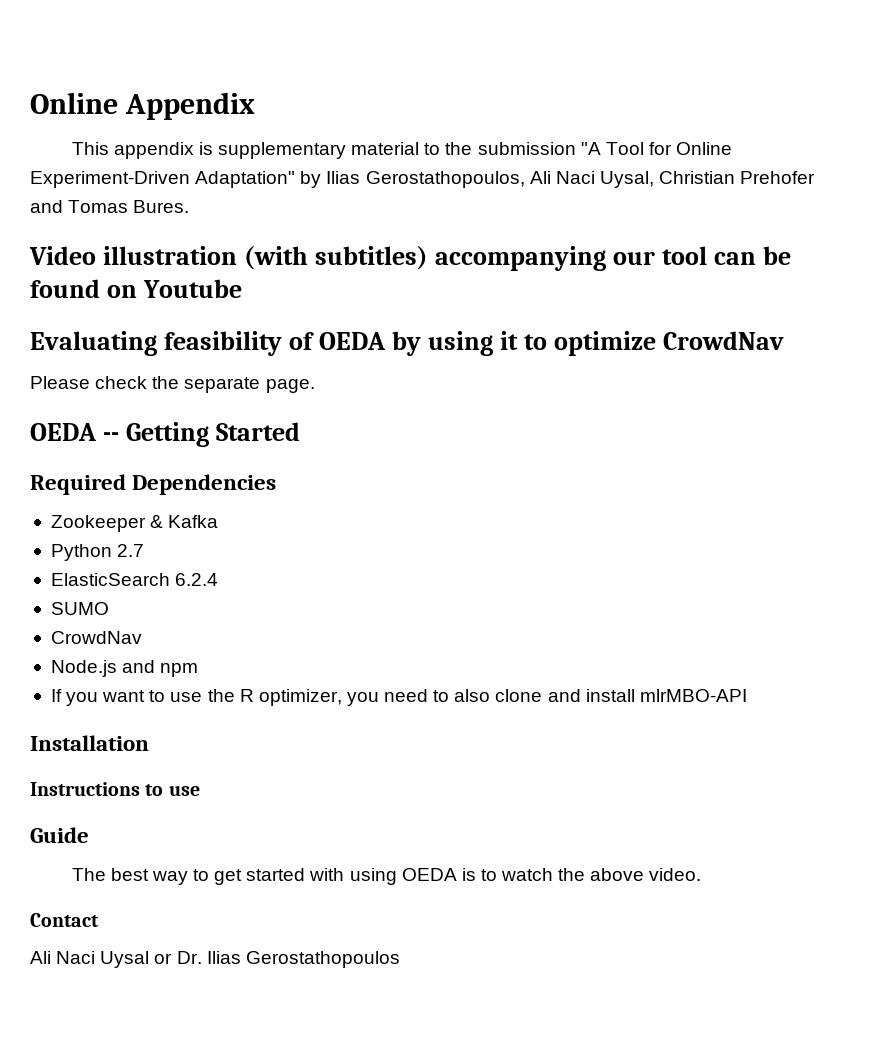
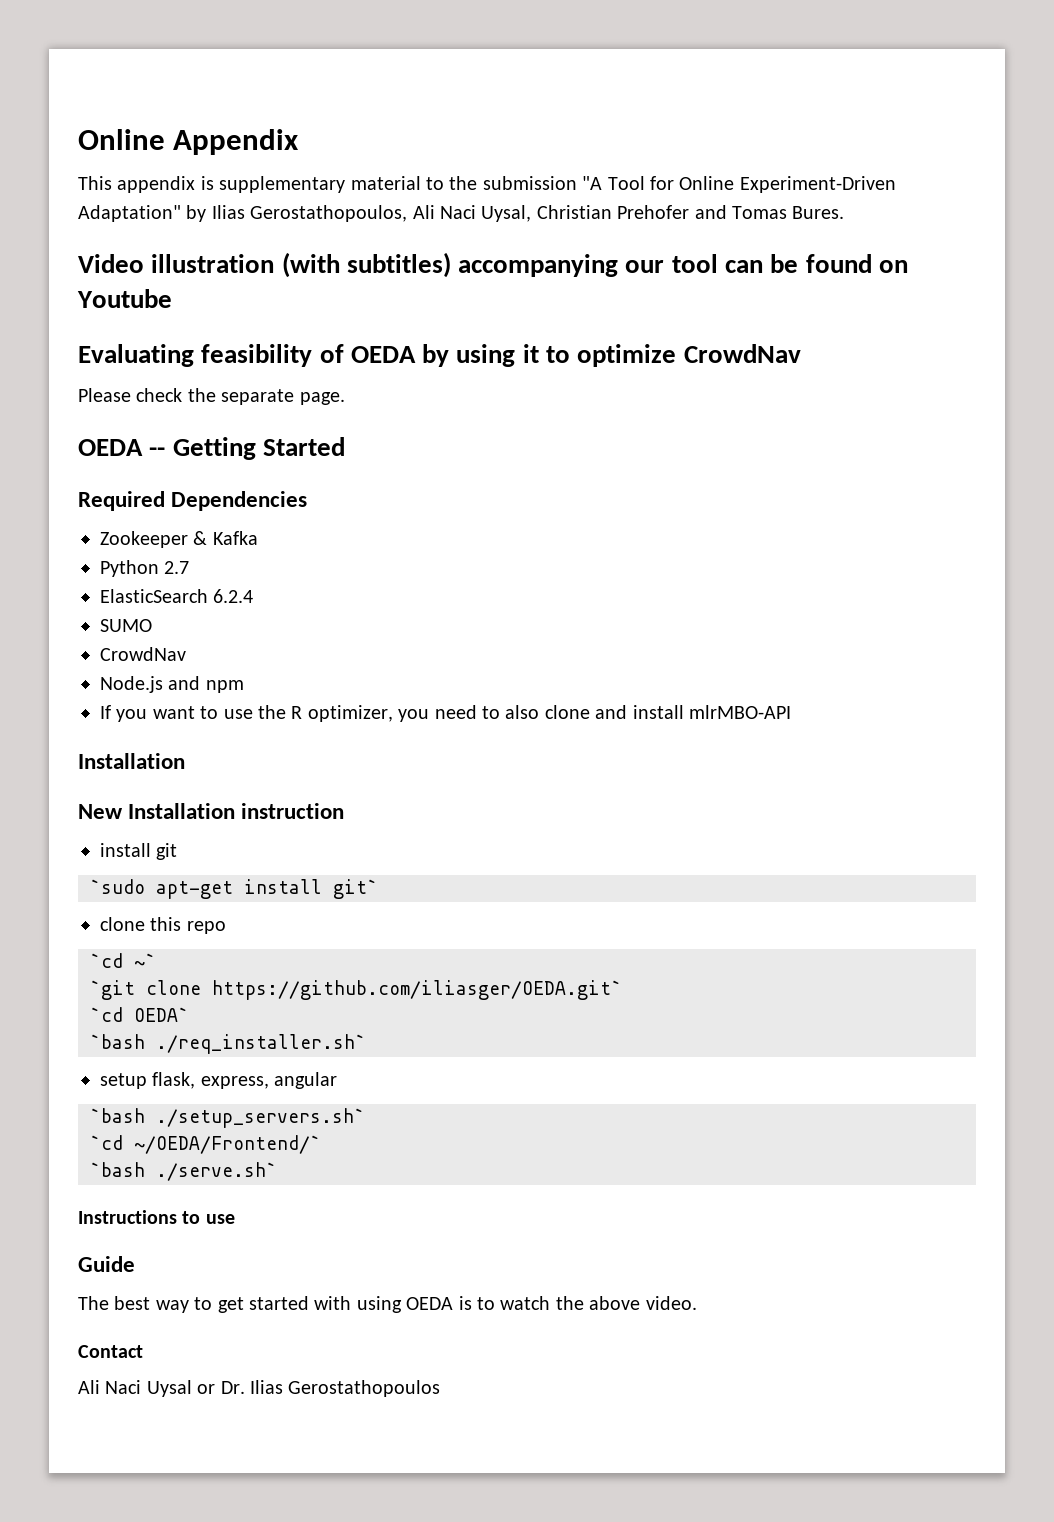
+ New Installation instruction
+ install git
+ `sudo apt-get install git`
+ clone this repo
+ `cd ~`
+ `git clone https://github.com/iliasger/OEDA.git`
+ `cd OEDA`
+ `bash ./req_installer.sh`
+ setup flask, express, angular
+ `bash ./setup_servers.sh`
+ `cd ~/OEDA/Frontend/`
+ `bash ./serve.sh`

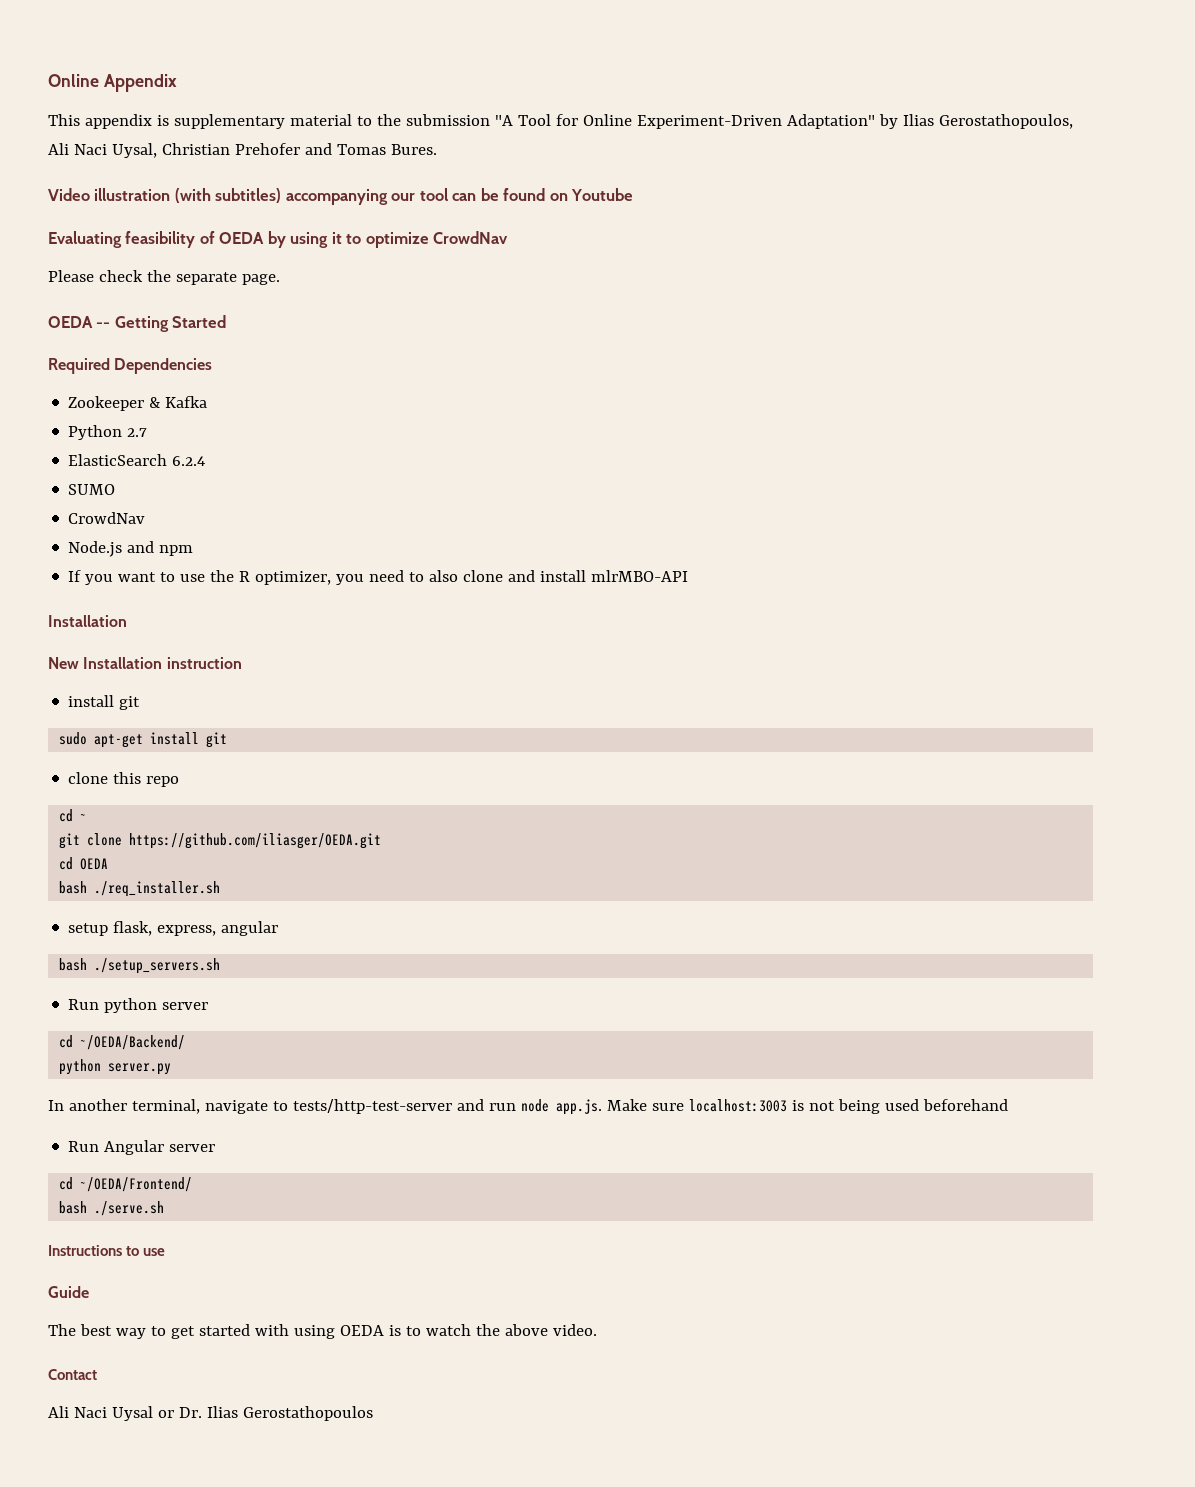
- `sudo apt-get install git`
+ sudo apt-get install git
- `cd ~`
- `git clone https://github.com/iliasger/OEDA.git`
- `cd OEDA`
- `bash ./req_installer.sh`
+ cd ~
+ git clone https://github.com/iliasger/OEDA.git
+ cd OEDA
+ bash ./req_installer.sh
  setup flask, express, angular
- `bash ./setup_servers.sh`
- `cd ~/OEDA/Frontend/`
- `bash ./serve.sh`
+ bash ./setup_servers.sh
+ Run python server
+ cd ~/OEDA/Backend/
+ python server.py
+ In another terminal, navigate to tests/http-test-server and run node app.js. Make sure localhost:3003 is not being used beforehand
+ Run Angular server
+ cd ~/OEDA/Frontend/
+ bash ./serve.sh

